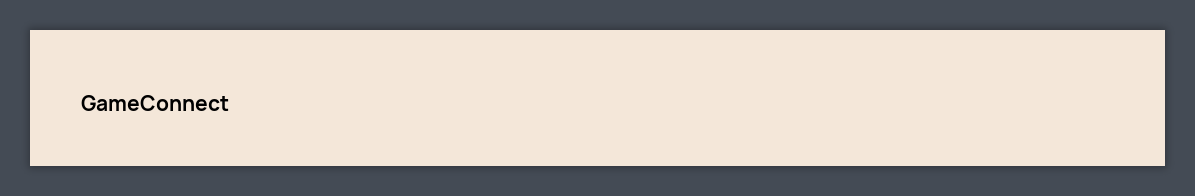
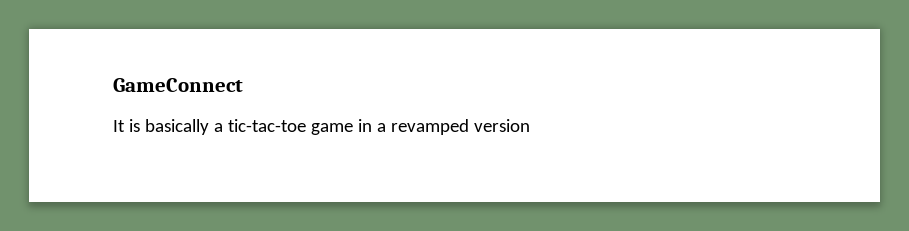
+ It is basically a tic-tac-toe game in a revamped version

